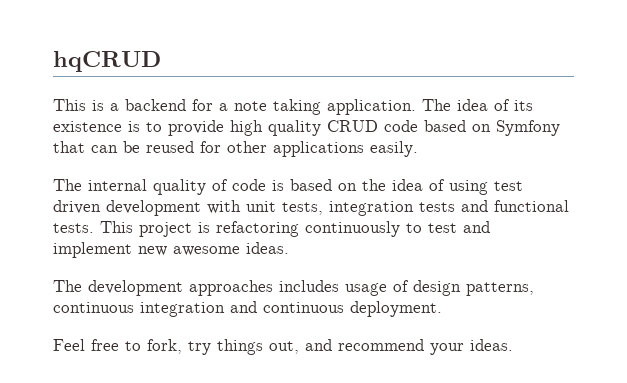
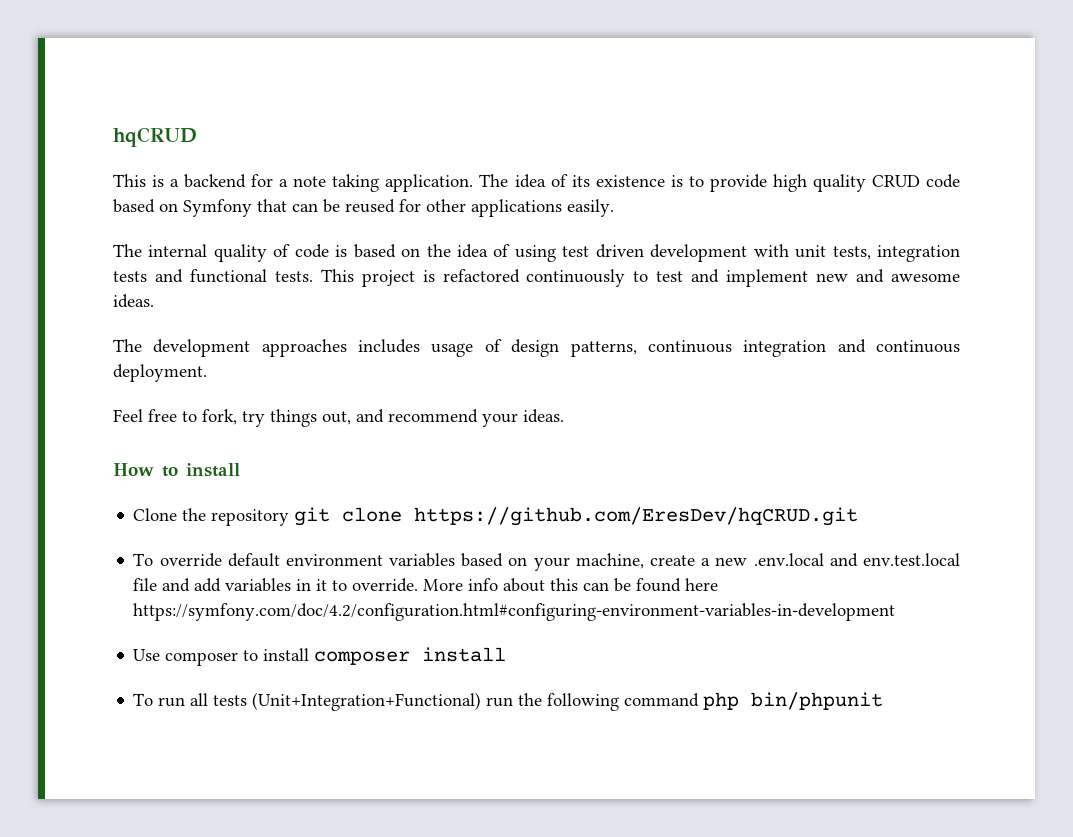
- This project is refactoring continuously to test and implement new awesome ideas.
+ This project is refactored continuously to test and implement new and awesome ideas.
+ How to install
+ Clone the repository git clone https://github.com/EresDev/hqCRUD.git
+ To override default environment variables based on your machine, create a new .env.local and env.test.local file and add variables in it to override. More info about this can be found here https://symfony.com/doc/4.2/configuration.html#configuring-environment-variables-in-development
+ Use composer to install composer install
+ To run all tests (Unit+Integration+Functional) run the following command php bin/phpunit

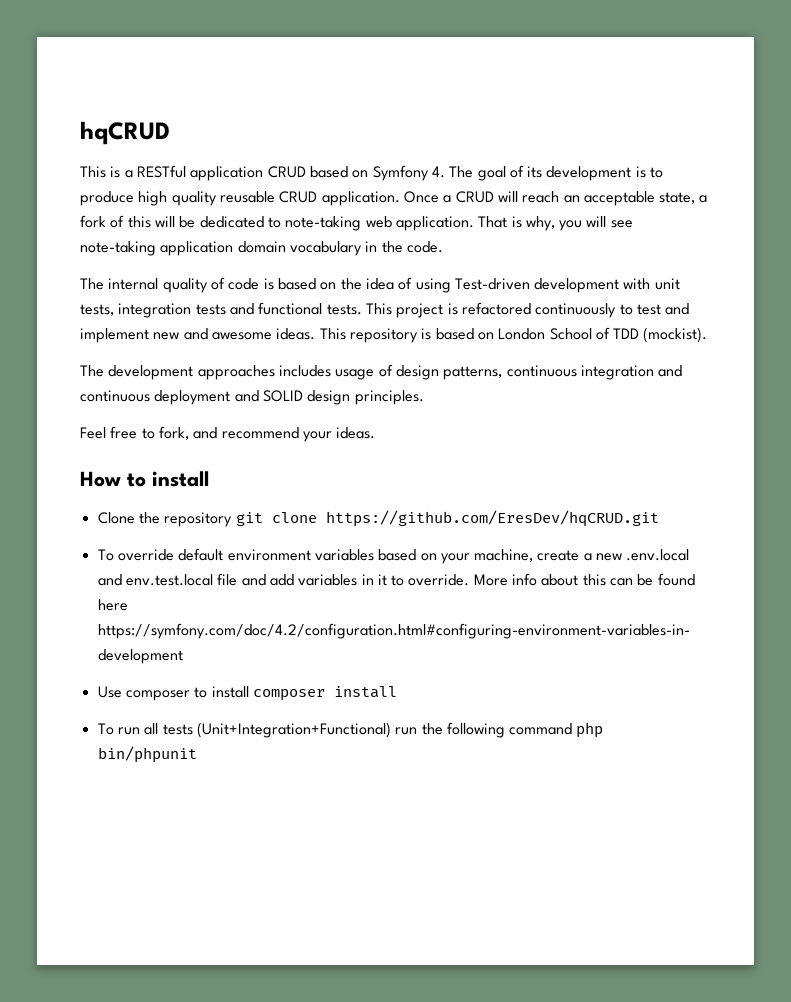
- This is a backend for a note taking application. The idea of its existence is to provide high quality CRUD code based on Symfony that can be reused for other applications easily.
+ This is a RESTful application CRUD based on Symfony 4. The goal of its development is to produce high quality reusable CRUD application. Once a CRUD will reach an acceptable state, a fork of this will be dedicated to note-taking web application. That is why, you will see note-taking application domain vocabulary in the code.
- The internal quality of code is based on the idea of using test driven development with unit tests, integration tests and functional tests.
+ The internal quality of code is based on the idea of using Test-driven development with unit tests, integration tests and functional tests.
+ This repository is based on London School of TDD (mockist).
- The development approaches includes usage of design patterns, continuous integration and continuous deployment.
+ The development approaches includes usage of design patterns, continuous integration and continuous deployment and SOLID design principles.
- Feel free to fork, try things out, and recommend your ideas.
+ Feel free to fork, and recommend your ideas.

